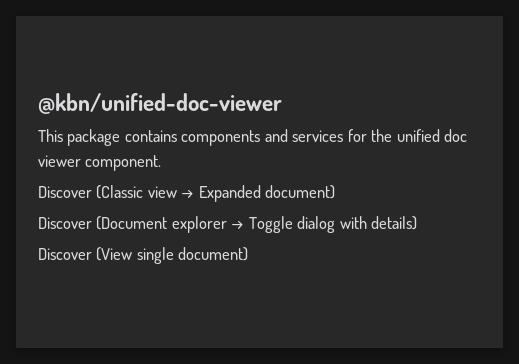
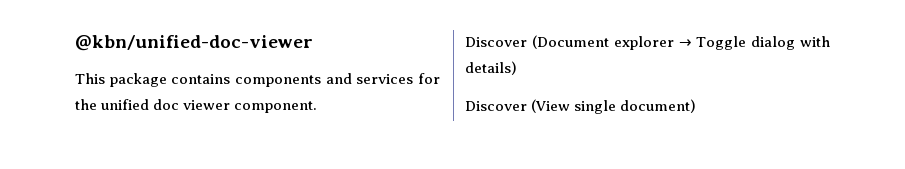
- Discover (Classic view → Expanded document)

